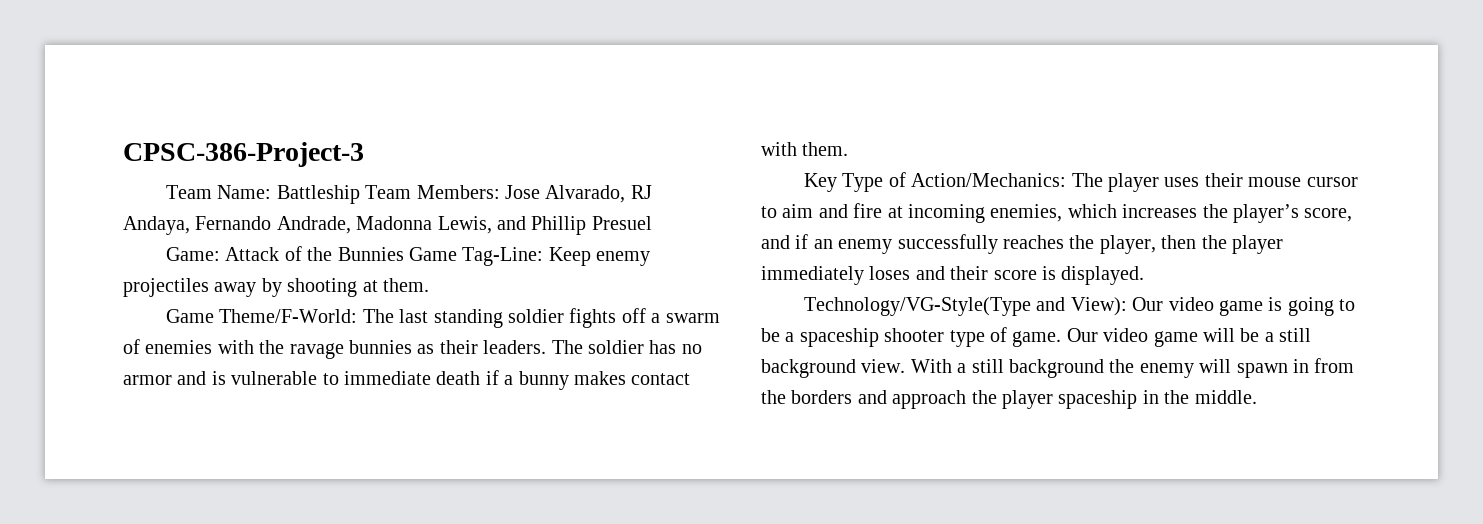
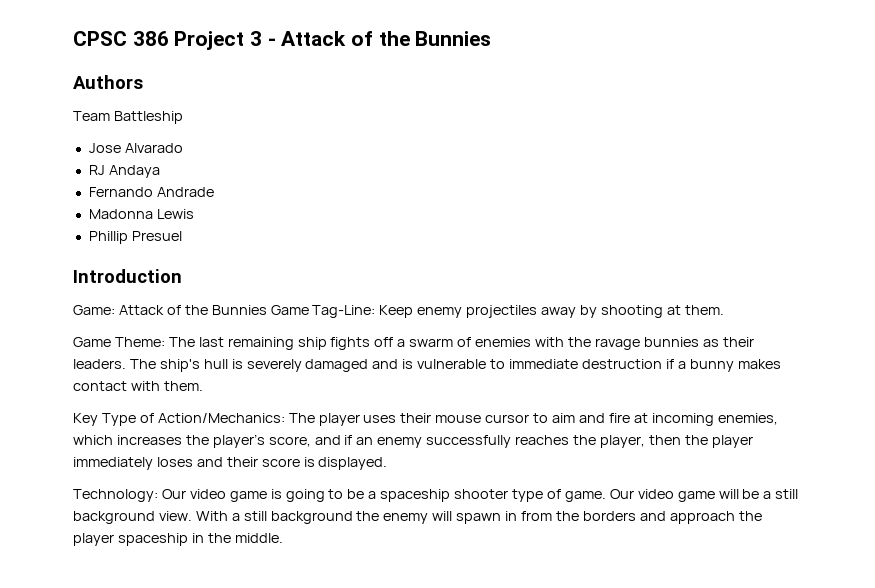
- CPSC-386-Project-3
- Team Name: Battleship Team Members: Jose Alvarado, RJ Andaya, Fernando Andrade, Madonna Lewis, and Phillip Presuel
+ CPSC 386 Project 3 - Attack of the Bunnies
+ Authors
+ Team Battleship
+ Jose Alvarado
+ RJ Andaya
+ Fernando Andrade
+ Madonna Lewis
+ Phillip Presuel
+ Introduction
- Game Theme/F-World: The last standing soldier fights off a swarm of enemies with the ravage bunnies as their leaders.
+ Game Theme: The last remaining ship fights off a swarm of enemies with the ravage bunnies as their leaders.
- The soldier has no armor and is vulnerable to immediate death if a bunny makes contact with them.
+ The ship's hull is severely damaged and is vulnerable to immediate destruction if a bunny makes contact with them.
- Technology/VG-Style(Type and View): Our video game is going to be a spaceship shooter type of game.
+ Technology: Our video game is going to be a spaceship shooter type of game.

